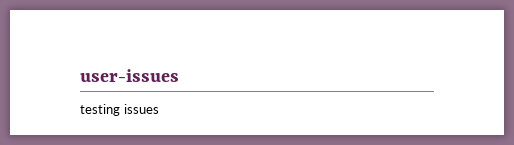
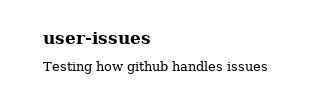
- testing issues
+ Testing how github handles issues

